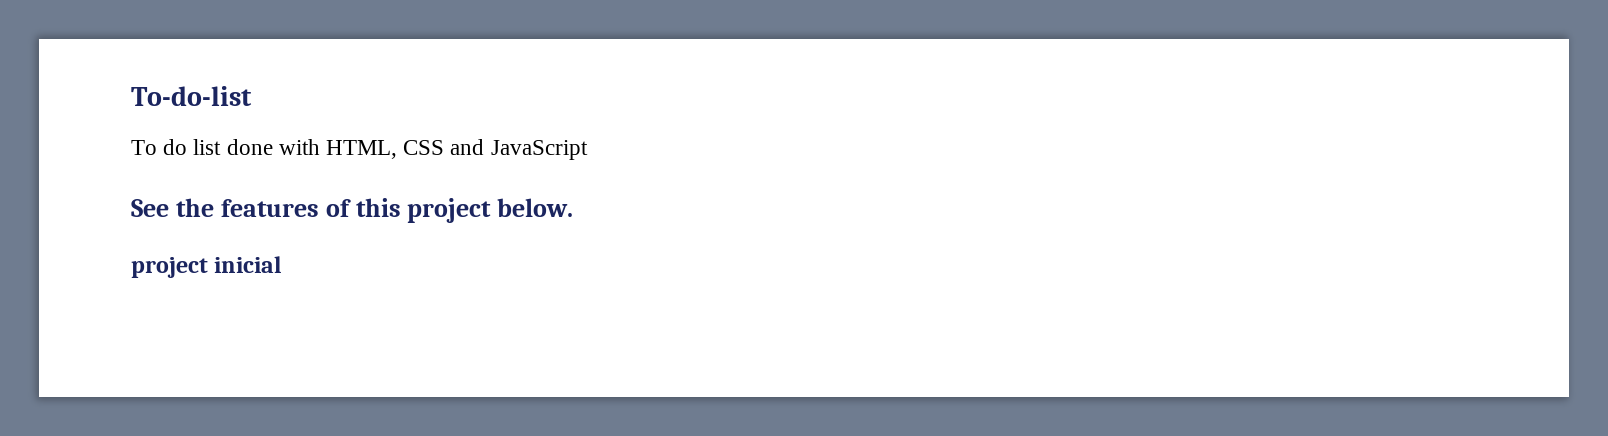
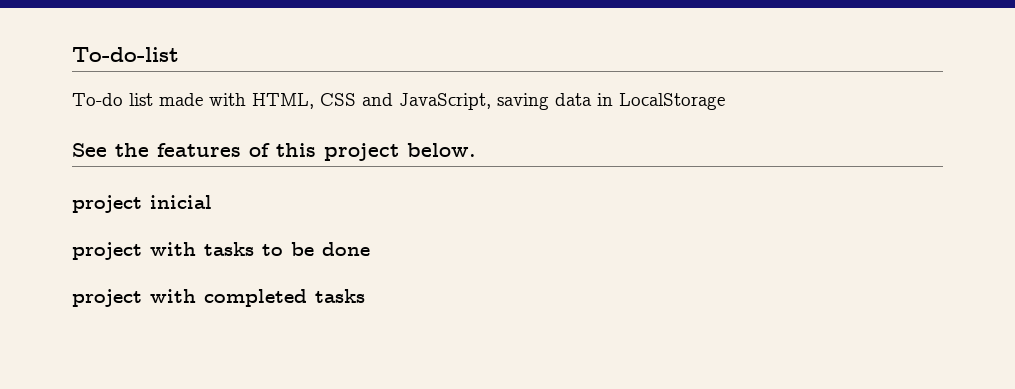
- To do list done with HTML, CSS and JavaScript
+ To-do list made with HTML, CSS and JavaScript, saving data in LocalStorage
+ project with tasks to be done
+ project with completed tasks

